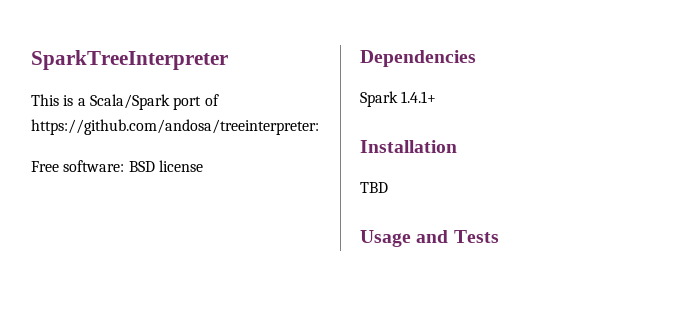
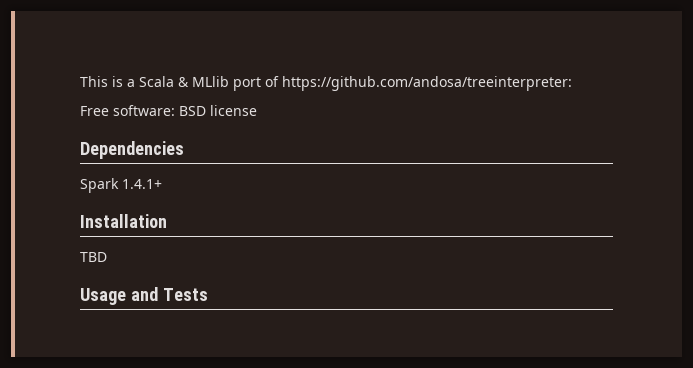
- SparkTreeInterpreter
- This is a Scala/Spark port of https://github.com/andosa/treeinterpreter:
+ This is a Scala & MLlib port of https://github.com/andosa/treeinterpreter:

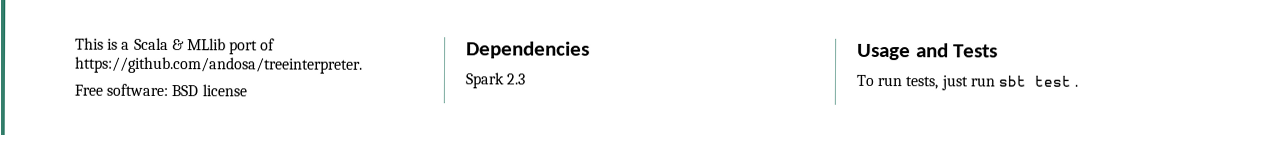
- This is a Scala & MLlib port of https://github.com/andosa/treeinterpreter:
+ This is a Scala & MLlib port of https://github.com/andosa/treeinterpreter.
- Spark 1.4.1+
- Installation
- TBD
+ Spark 2.3
+ To run tests, just run sbt test .

